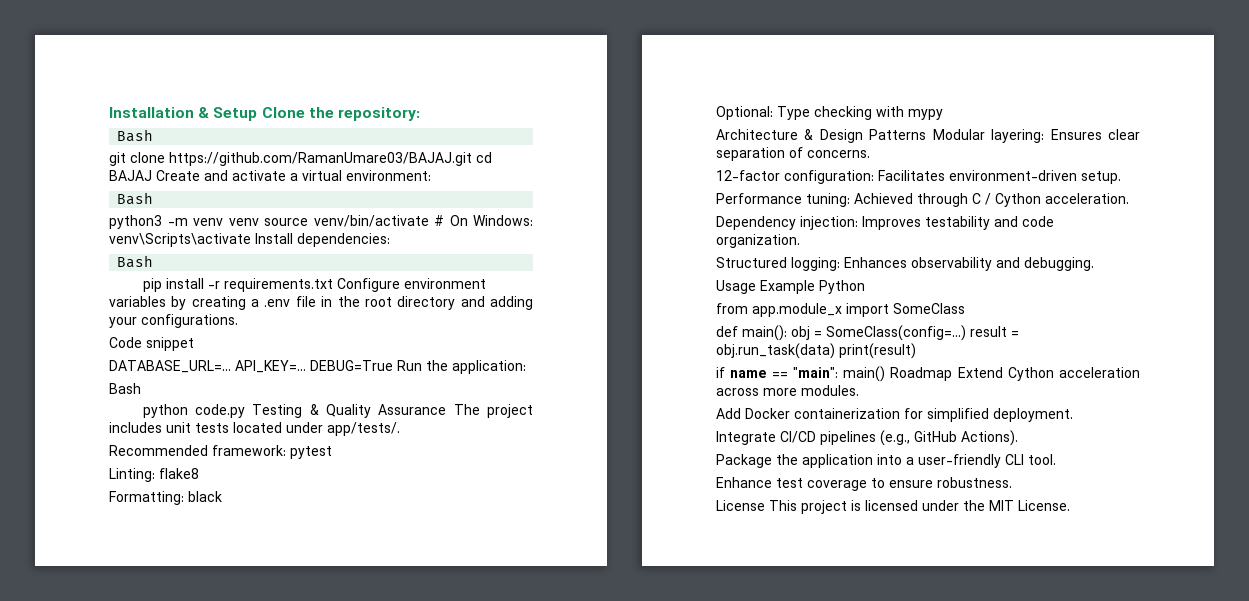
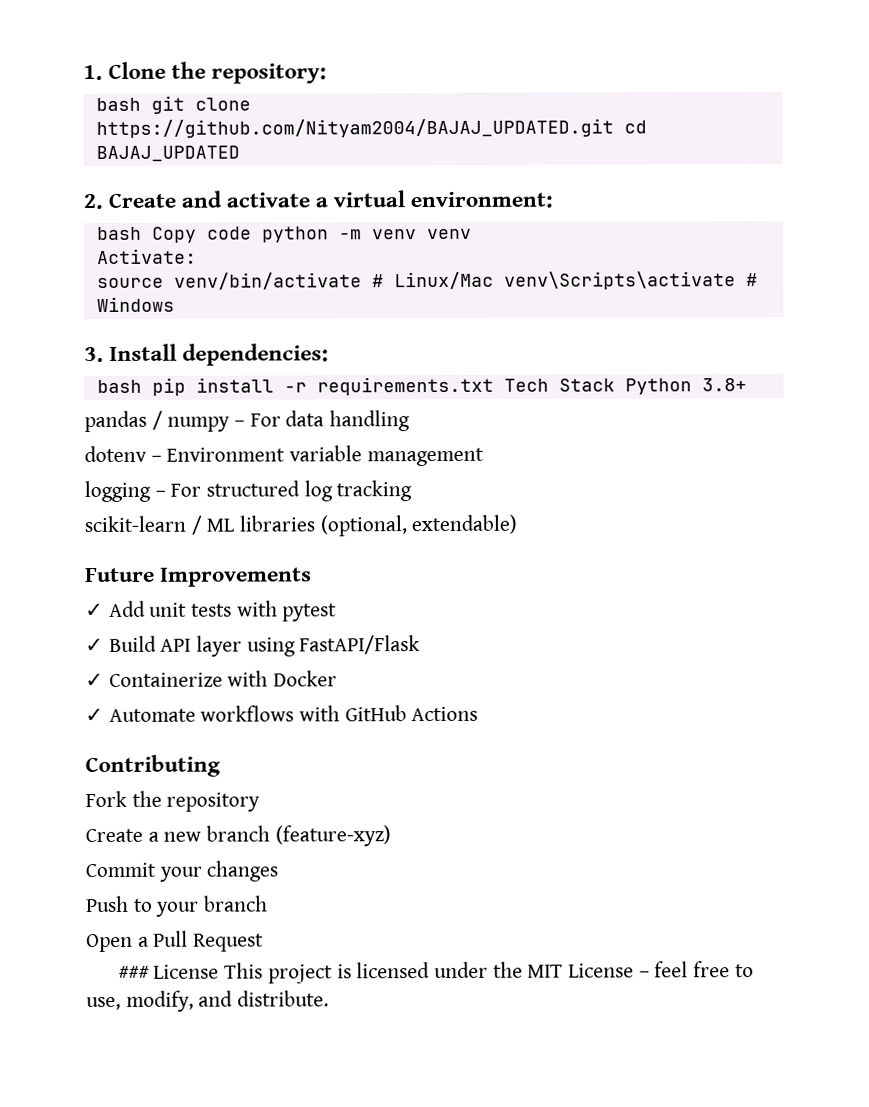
- Installation & Setup Clone the repository:
- Bash
- git clone https://github.com/RamanUmare03/BAJAJ.git cd BAJAJ Create and activate a virtual environment:
- Bash
- python3 -m venv venv source venv/bin/activate # On Windows: venv\Scripts\activate Install dependencies:
- Bash
- pip install -r requirements.txt Configure environment variables by creating a .env file in the root directory and adding your configurations.
- Code snippet
- DATABASE_URL=... API_KEY=... DEBUG=True Run the application:
- Bash
- python code.py Testing & Quality Assurance The project includes unit tests located under app/tests/.
- Recommended framework: pytest
- Linting: flake8
- Formatting: black
- Optional: Type checking with mypy
- Architecture & Design Patterns Modular layering: Ensures clear separation of concerns.
- 12-factor configuration: Facilitates environment-driven setup.
- Performance tuning: Achieved through C / Cython acceleration.
- Dependency injection: Improves testability and code organization.
- Structured logging: Enhances observability and debugging.
- Usage Example Python
- from app.module_x import SomeClass
- def main(): obj = SomeClass(config=...) result = obj.run_task(data) print(result)
- if name == "main": main() Roadmap Extend Cython acceleration across more modules.
- Add Docker containerization for simplified deployment.
- Integrate CI/CD pipelines (e.g., GitHub Actions).
- Package the application into a user-friendly CLI tool.
- Enhance test coverage to ensure robustness.
- License This project is licensed under the MIT License.
+ 1. Clone the repository:
+ bash git clone https://github.com/Nityam2004/BAJAJ_UPDATED.git cd BAJAJ_UPDATED
+ 2. Create and activate a virtual environment:
+ bash Copy code python -m venv venv
+ Activate:
+ source venv/bin/activate # Linux/Mac venv\Scripts\activate # Windows
+ 3. Install dependencies:
+ bash pip install -r requirements.txt Tech Stack Python 3.8+
+ pandas / numpy – For data handling
+ dotenv – Environment variable management
+ logging – For structured log tracking
+ scikit-learn / ML libraries (optional, extendable)
+ Future Improvements
+ ✓ Add unit tests with pytest
+ ✓ Build API layer using FastAPI/Flask
+ ✓ Containerize with Docker
+ ✓ Automate workflows with GitHub Actions
+ Contributing
+ Fork the repository
+ Create a new branch (feature-xyz)
+ Commit your changes
+ Push to your branch
+ Open a Pull Request
+ ### License This project is licensed under the MIT License – feel free to use, modify, and distribute.

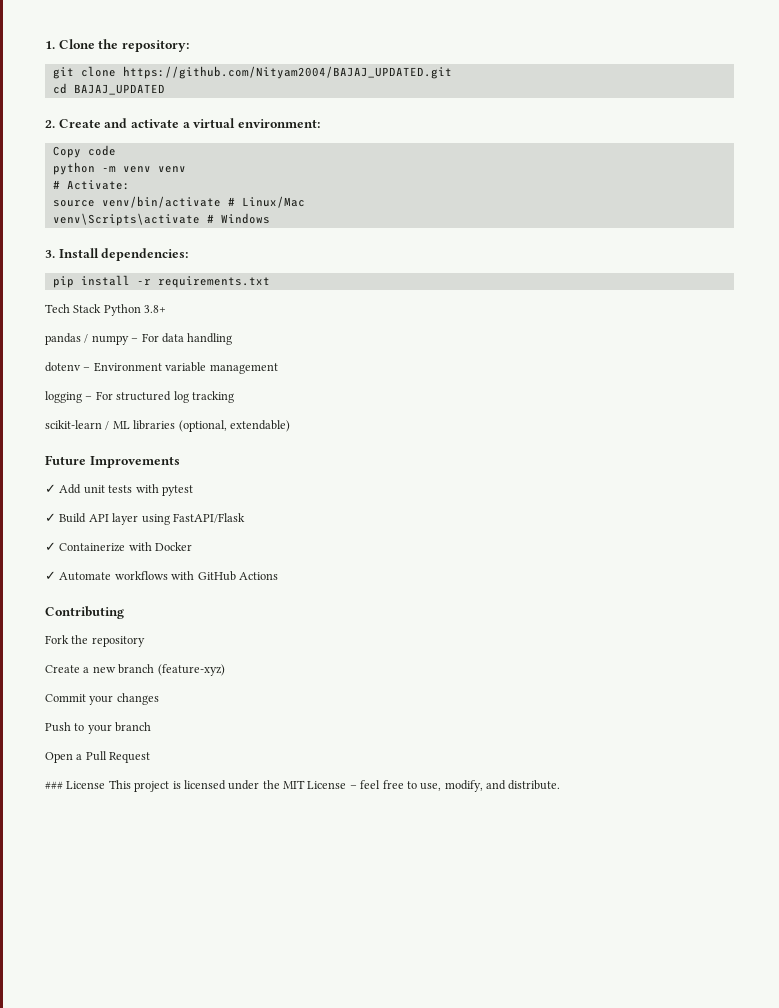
- bash git clone https://github.com/Nityam2004/BAJAJ_UPDATED.git cd BAJAJ_UPDATED
+ git clone https://github.com/Nityam2004/BAJAJ_UPDATED.git
+ cd BAJAJ_UPDATED
- bash Copy code python -m venv venv
+ Copy code
+ python -m venv venv
- Activate:
+ # Activate:
- source venv/bin/activate # Linux/Mac venv\Scripts\activate # Windows
+ source venv/bin/activate # Linux/Mac
+ venv\Scripts\activate # Windows
- bash pip install -r requirements.txt Tech Stack Python 3.8+
+ pip install -r requirements.txt
+ Tech Stack Python 3.8+

